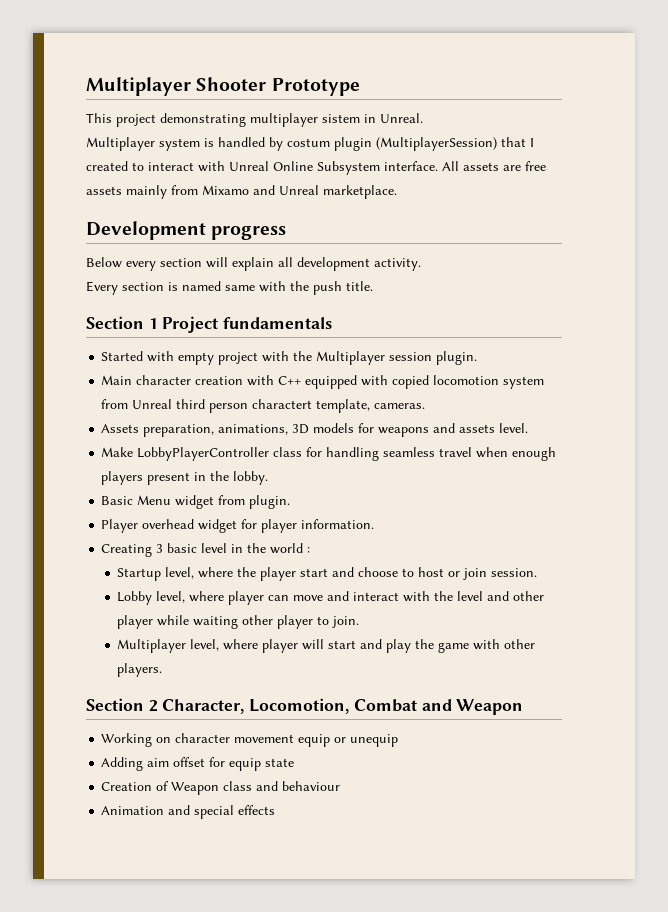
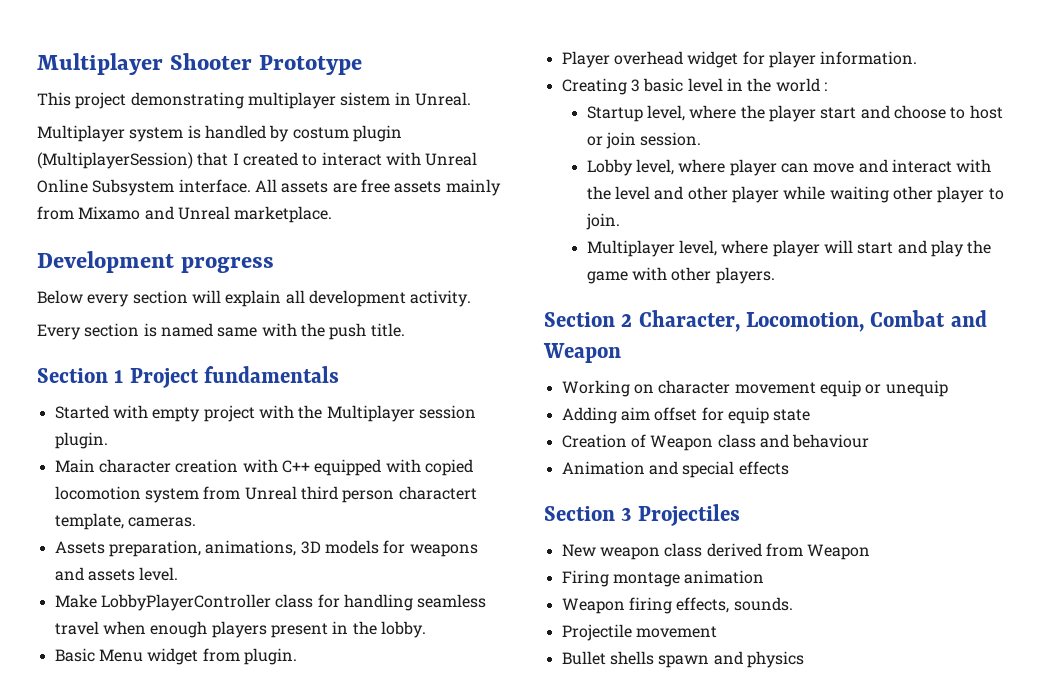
+ Section 3 Projectiles
+ New weapon class derived from Weapon
+ Firing montage animation
+ Weapon firing effects, sounds.
+ Projectile movement
+ Bullet shells spawn and physics

